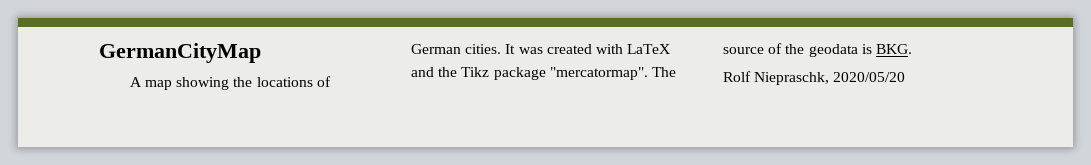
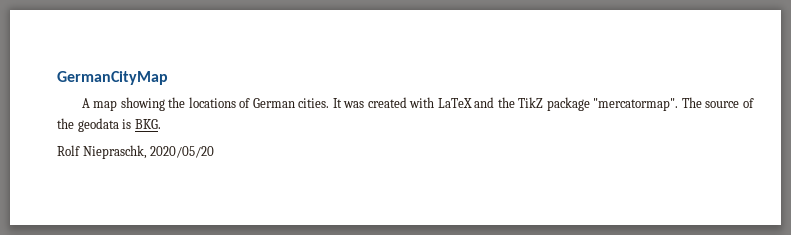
- It was created with LaTeX and the Tikz package "mercatormap".
+ It was created with LaTeX and the TikZ package "mercatormap".

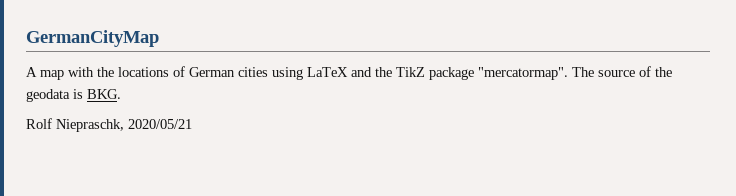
- A map showing the locations of German cities. It was created with LaTeX and the TikZ package "mercatormap".
+ A map with the locations of German cities using LaTeX and the TikZ package "mercatormap".
- Rolf Niepraschk, 2020/05/20
+ Rolf Niepraschk, 2020/05/21

